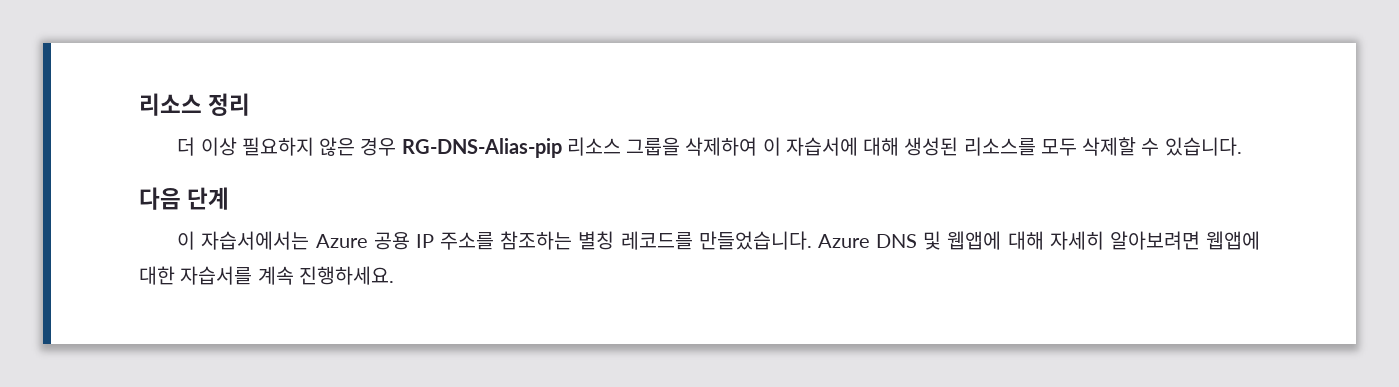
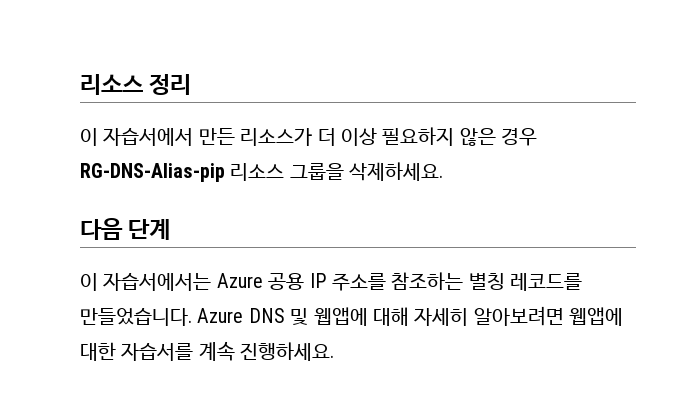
- 더 이상 필요하지 않은 경우 RG-DNS-Alias-pip 리소스 그룹을 삭제하여 이 자습서에 대해 생성된 리소스를 모두 삭제할 수 있습니다.
+ 이 자습서에서 만든 리소스가 더 이상 필요하지 않은 경우 RG-DNS-Alias-pip 리소스 그룹을 삭제하세요.

